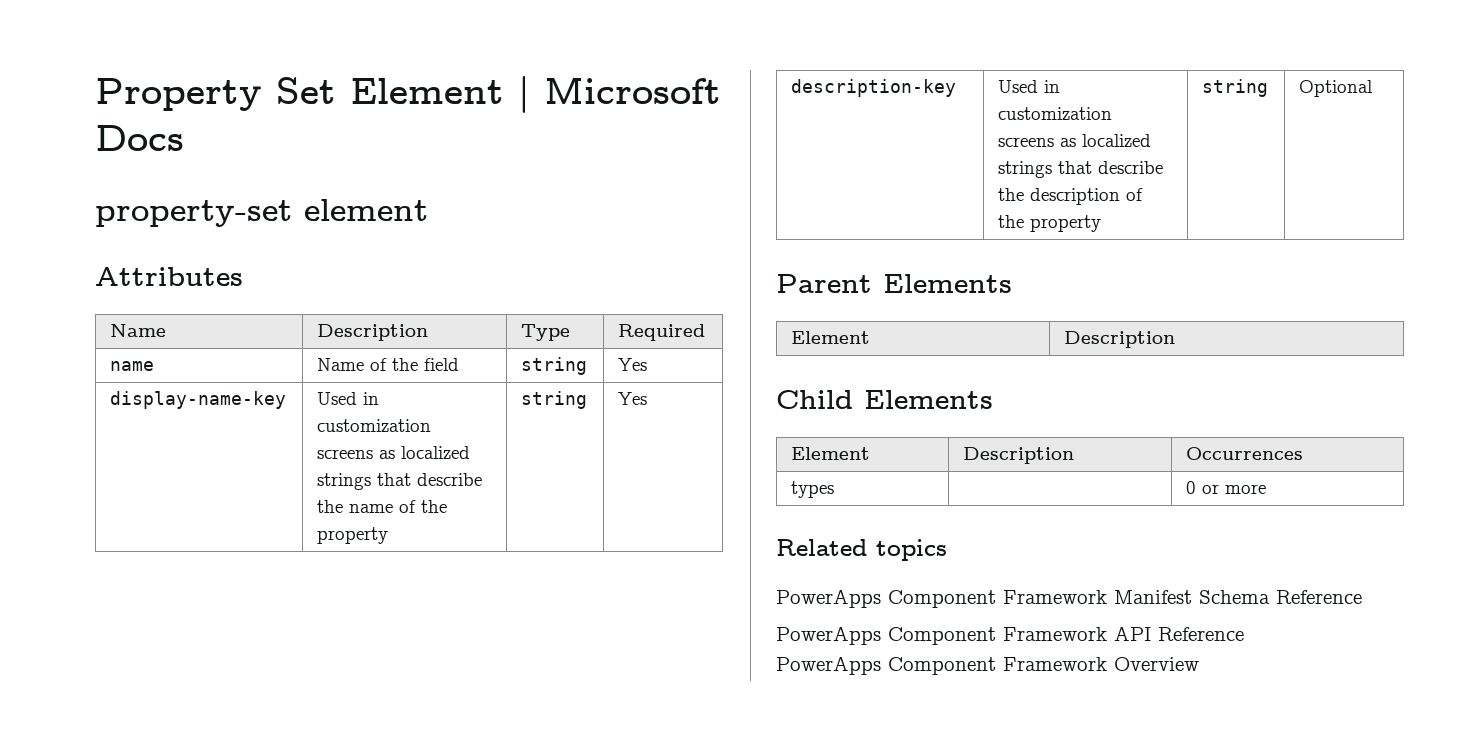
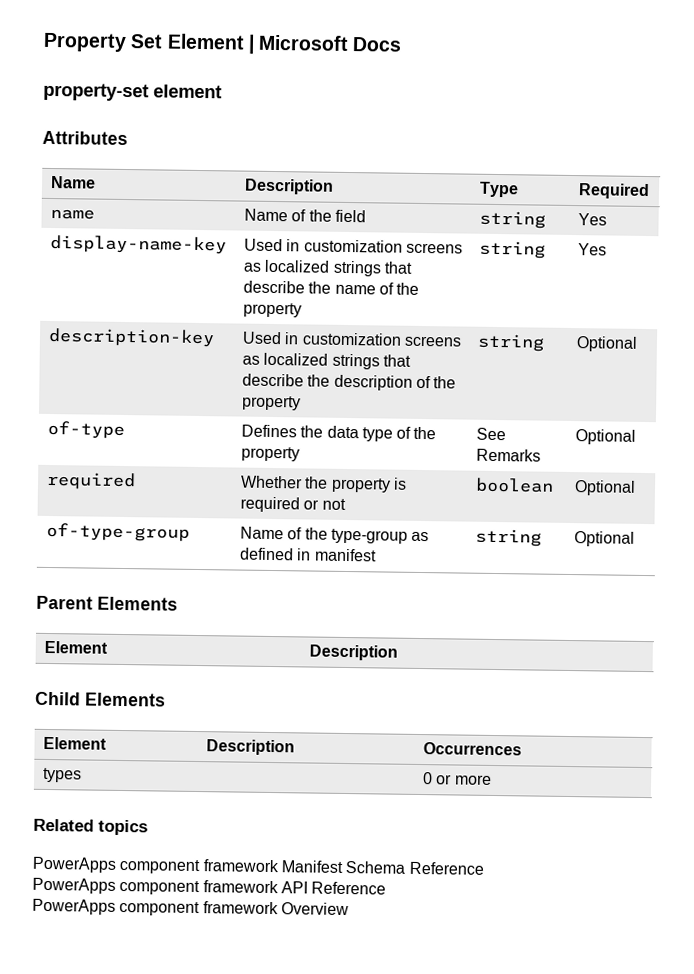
+ of-type | Defines the data type of the property | See Remarks | Optional
+ required | Whether the property is required or not | boolean | Optional
+ of-type-group | Name of the type-group as defined in manifest | string | Optional
- PowerApps Component Framework Manifest Schema Reference
+ PowerApps component framework Manifest Schema Reference
- PowerApps Component Framework API Reference
+ PowerApps component framework API Reference
- PowerApps Component Framework Overview
+ PowerApps component framework Overview

